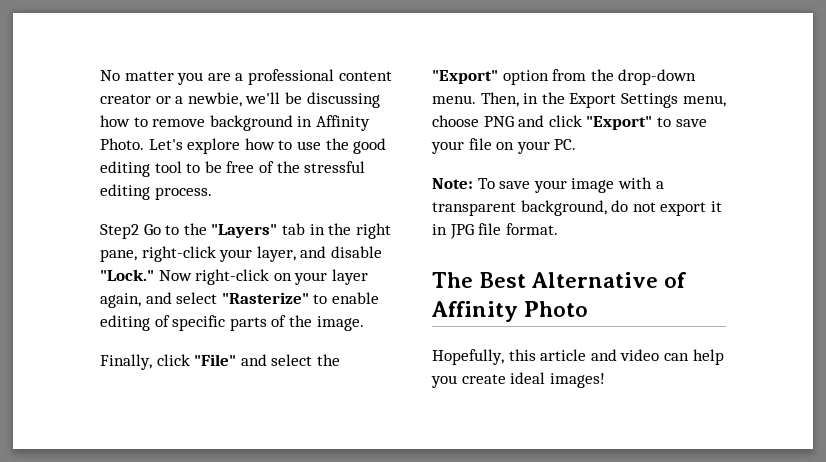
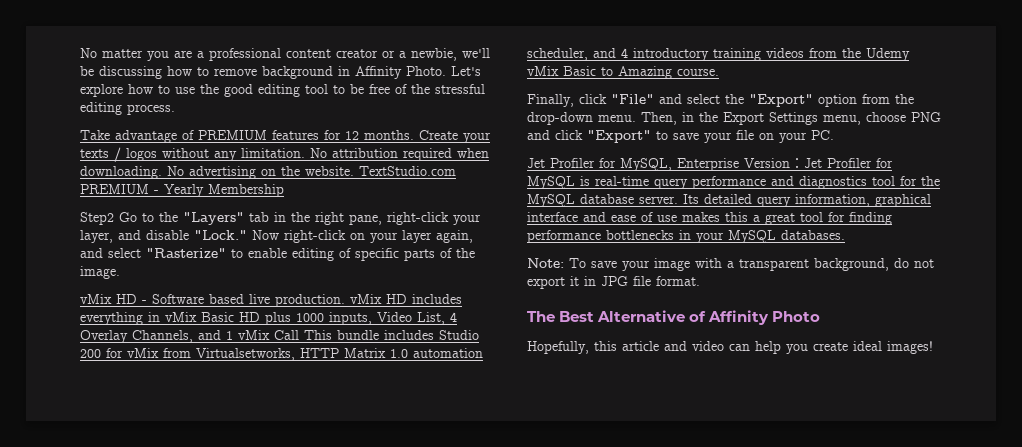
+ Take advantage of PREMIUM features for 12 months. Create your texts / logos without any limitation. No attribution required when downloading. No advertising on the website. TextStudio.com PREMIUM - Yearly Membership
+ vMix HD - Software based live production. vMix HD includes everything in vMix Basic HD plus 1000 inputs, Video List, 4 Overlay Channels, and 1 vMix Call This bundle includes Studio 200 for vMix from Virtualsetworks, HTTP Matrix 1.0 automation scheduler, and 4 introductory training videos from the Udemy vMix Basic to Amazing course.
+ Jet Profiler for MySQL, Enterprise Version：Jet Profiler for MySQL is real-time query performance and diagnostics tool for the MySQL database server. Its detailed query information, graphical interface and ease of use makes this a great tool for finding performance bottlenecks in your MySQL databases.

